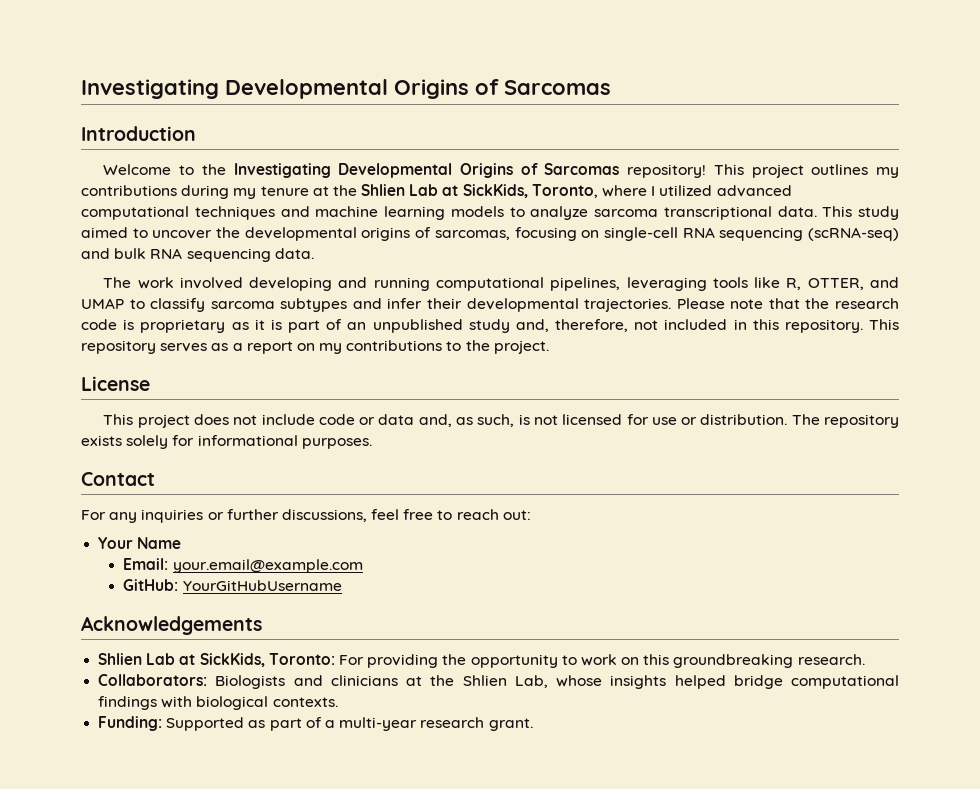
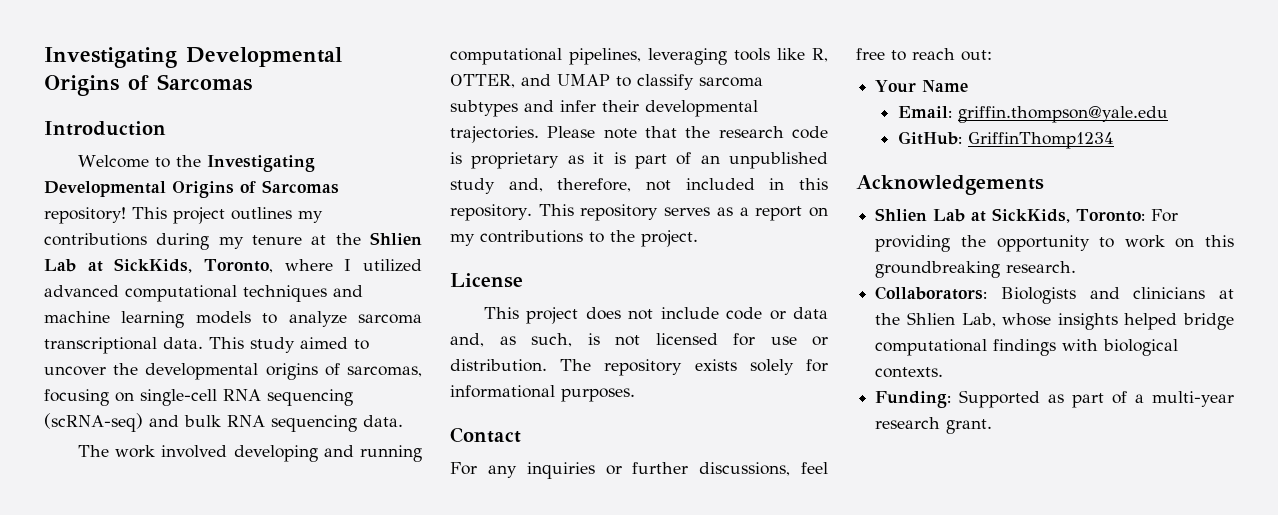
- Email: your.email@example.com
+ Email: griffin.thompson@yale.edu
- GitHub: YourGitHubUsername
+ GitHub: GriffinThomp1234

